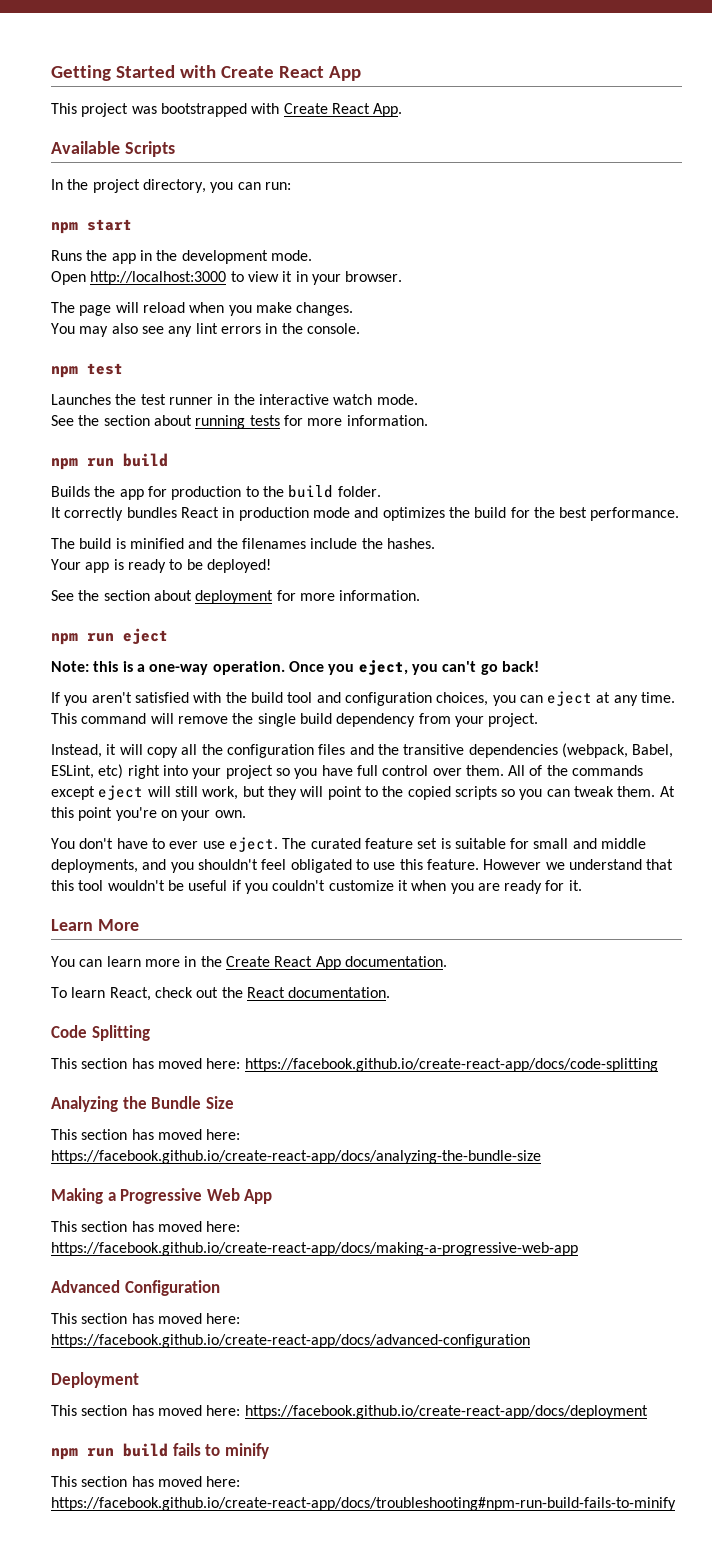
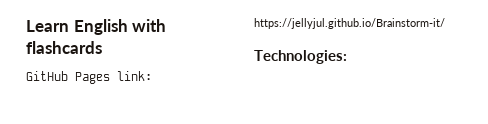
- Getting Started with Create React App
- This project was bootstrapped with Create React App.
- Available Scripts
- In the project directory, you can run:
- npm start
- Runs the app in the development mode.
- Open http://localhost:3000 to view it in your browser.
- The page will reload when you make changes.
- You may also see any lint errors in the console.
- npm test
- Launches the test runner in the interactive watch mode.
- See the section about running tests for more information.
- npm run build
- Builds the app for production to the build folder.
- It correctly bundles React in production mode and optimizes the build for the best performance.
- The build is minified and the filenames include the hashes.
- Your app is ready to be deployed!
- See the section about deployment for more information.
- npm run eject
- Note: this is a one-way operation. Once you eject, you can't go back!
- If you aren't satisfied with the build tool and configuration choices, you can eject at any time. This command will remove the single build dependency from your project.
- Instead, it will copy all the configuration files and the transitive dependencies (webpack, Babel, ESLint, etc) right into your project so you have full control over them. All of the commands except eject will still work, but they will point to the copied scripts so you can tweak them. At this point you're on your own.
- You don't have to ever use eject. The curated feature set is suitable for small and middle deployments, and you shouldn't feel obligated to use this feature. However we understand that this tool wouldn't be useful if you couldn't customize it when you are ready for it.
- Learn More
- You can learn more in the Create React App documentation.
- To learn React, check out the React documentation.
- Code Splitting
- This section has moved here: https://facebook.github.io/create-react-app/docs/code-splitting
- Analyzing the Bundle Size
- This section has moved here: https://facebook.github.io/create-react-app/docs/analyzing-the-bundle-size
- Making a Progressive Web App
- This section has moved here: https://facebook.github.io/create-react-app/docs/making-a-progressive-web-app
- Advanced Configuration
- This section has moved here: https://facebook.github.io/create-react-app/docs/advanced-configuration
- Deployment
- This section has moved here: https://facebook.github.io/create-react-app/docs/deployment
- npm run build fails to minify
- This section has moved here: https://facebook.github.io/create-react-app/docs/troubleshooting#npm-run-build-fails-to-minify
+ Learn English with flashcards
+ GitHub Pages link: https://jellyjul.github.io/Brainstorm-it/
+ Technologies:

